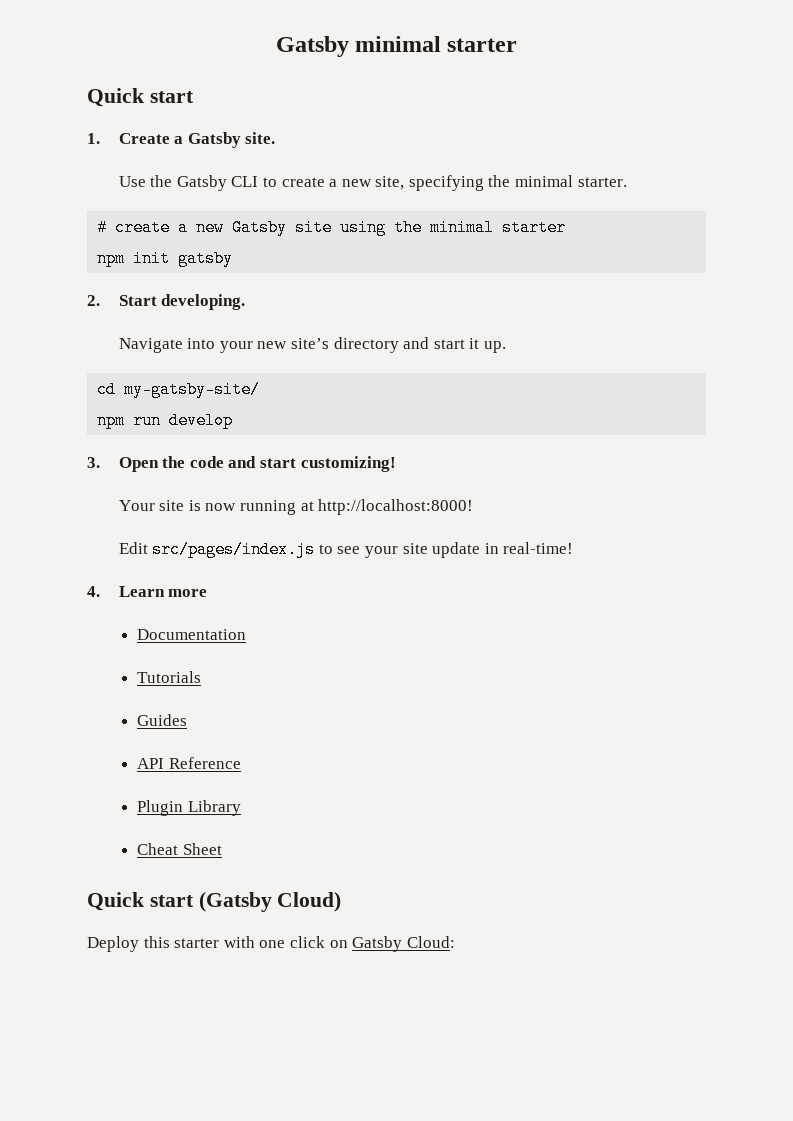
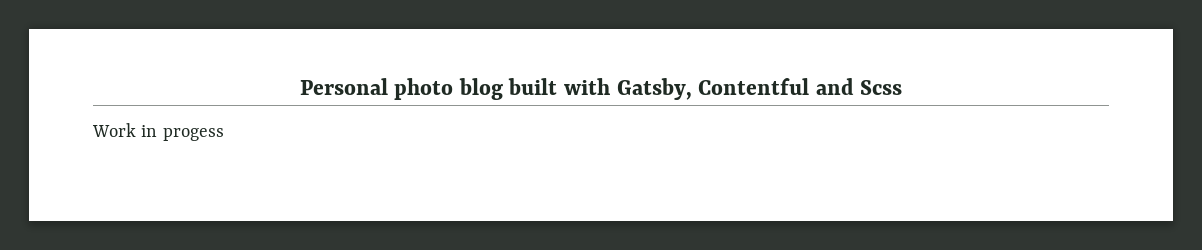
- Gatsby minimal starter
- Quick start
- 1. Create a Gatsby site.
- Use the Gatsby CLI to create a new site, specifying the minimal starter.
- # create a new Gatsby site using the minimal starter
- npm init gatsby
- 2. Start developing.
- Navigate into your new site’s directory and start it up.
- cd my-gatsby-site/
- npm run develop
- 3. Open the code and start customizing!
- Your site is now running at http://localhost:8000!
- Edit src/pages/index.js to see your site update in real-time!
- 4. Learn more
- Documentation
- Tutorials
- Guides
- API Reference
- Plugin Library
- Cheat Sheet
- Quick start (Gatsby Cloud)
- Deploy this starter with one click on Gatsby Cloud:
+ Personal photo blog built with Gatsby, Contentful and Scss
+ Work in progess

